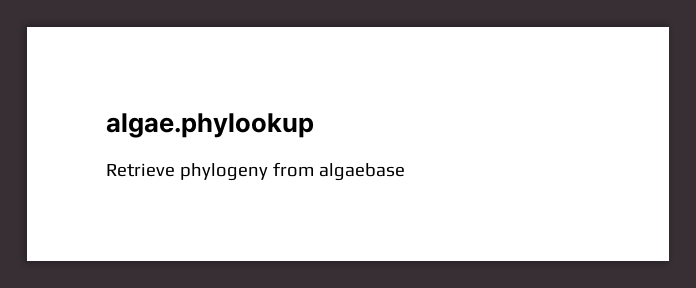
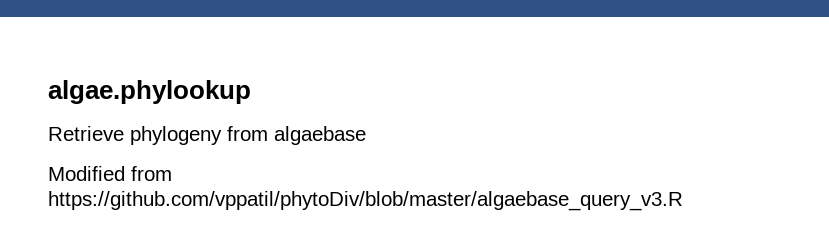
+ Modified from https://github.com/vppatil/phytoDiv/blob/master/algaebase_query_v3.R

